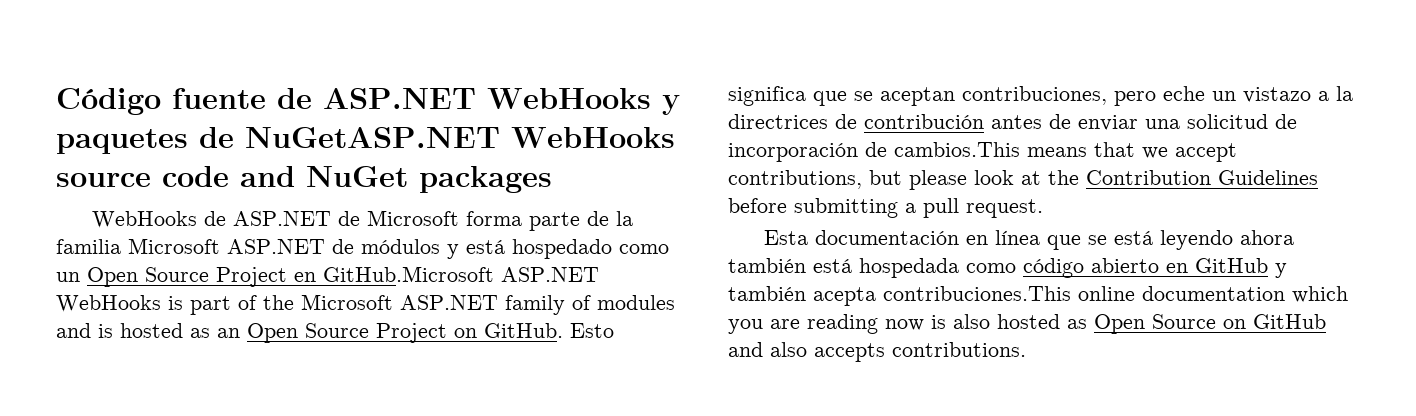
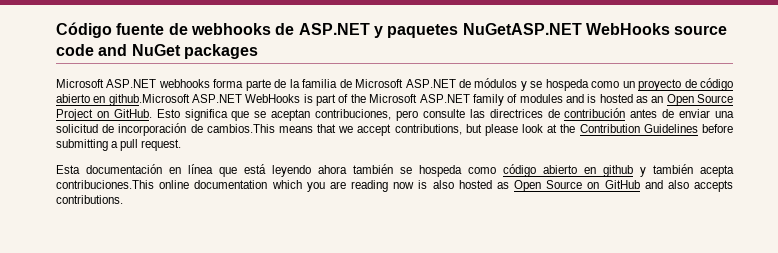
- Código fuente de ASP.NET WebHooks y paquetes de NuGetASP.NET WebHooks source code and NuGet packages
+ Código fuente de webhooks de ASP.NET y paquetes NuGetASP.NET WebHooks source code and NuGet packages
- WebHooks de ASP.NET de Microsoft forma parte de la familia Microsoft ASP.NET de módulos y está hospedado como un Open Source Project en GitHub.Microsoft ASP.NET WebHooks is part of the Microsoft ASP.NET family of modules and is hosted as an Open Source Project on GitHub.
+ Microsoft ASP.NET webhooks forma parte de la familia de Microsoft ASP.NET de módulos y se hospeda como un proyecto de código abierto en github.Microsoft ASP.NET WebHooks is part of the Microsoft ASP.NET family of modules and is hosted as an Open Source Project on GitHub.
- Esto significa que se aceptan contribuciones, pero eche un vistazo a la directrices de contribución antes de enviar una solicitud de incorporación de cambios.This means that we accept contributions, but please look at the Contribution Guidelines before submitting a pull request.
+ Esto significa que se aceptan contribuciones, pero consulte las directrices de contribución antes de enviar una solicitud de incorporación de cambios.This means that we accept contributions, but please look at the Contribution Guidelines before submitting a pull request.
- Esta documentación en línea que se está leyendo ahora también está hospedada como código abierto en GitHub y también acepta contribuciones.This online documentation which you are reading now is also hosted as Open Source on GitHub and also accepts contributions.
+ Esta documentación en línea que está leyendo ahora también se hospeda como código abierto en github y también acepta contribuciones.This online documentation which you are reading now is also hosted as Open Source on GitHub and also accepts contributions.

